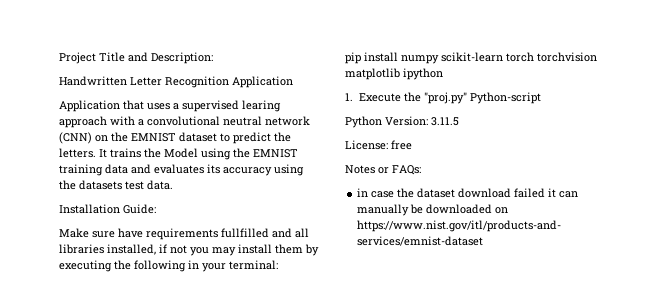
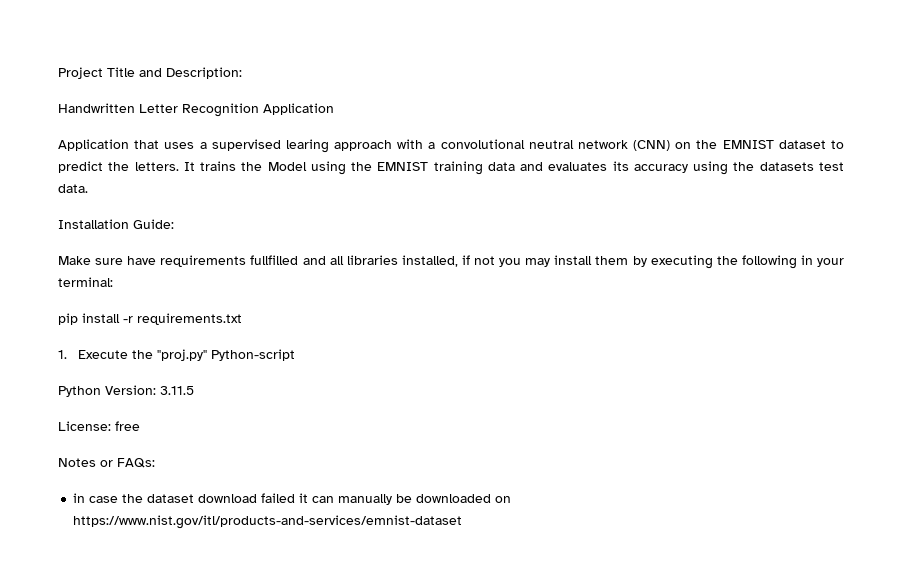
- pip install numpy scikit-learn torch torchvision matplotlib ipython
+ pip install -r requirements.txt

